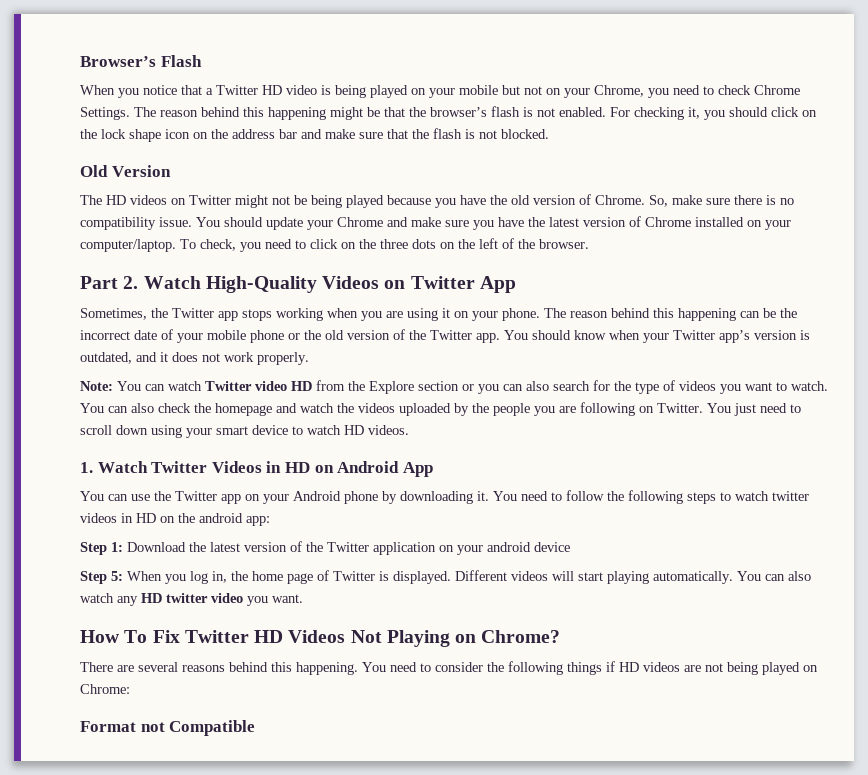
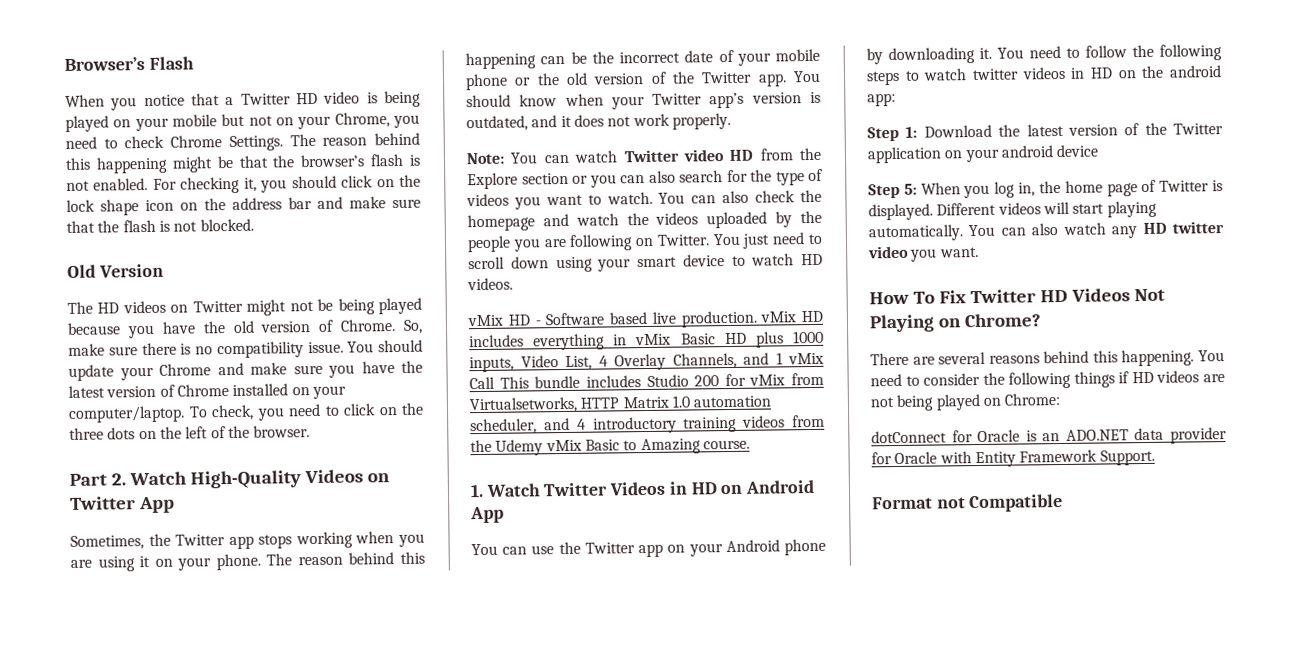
+ vMix HD - Software based live production. vMix HD includes everything in vMix Basic HD plus 1000 inputs, Video List, 4 Overlay Channels, and 1 vMix Call This bundle includes Studio 200 for vMix from Virtualsetworks, HTTP Matrix 1.0 automation scheduler, and 4 introductory training videos from the Udemy vMix Basic to Amazing course.
+ dotConnect for Oracle is an ADO.NET data provider for Oracle with Entity Framework Support.

